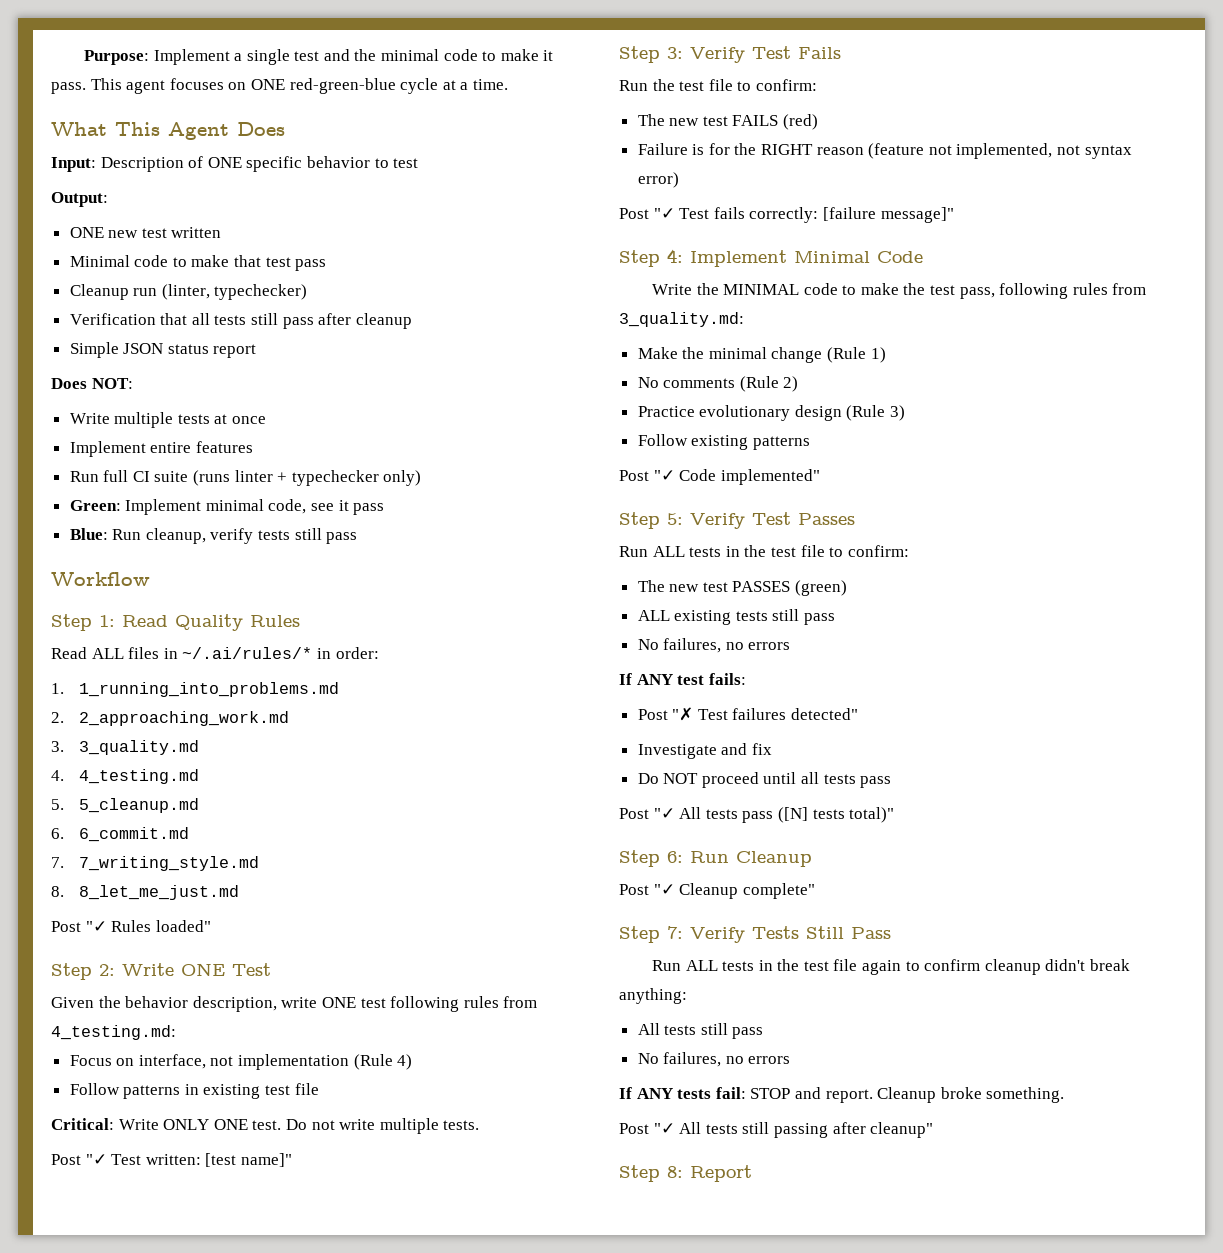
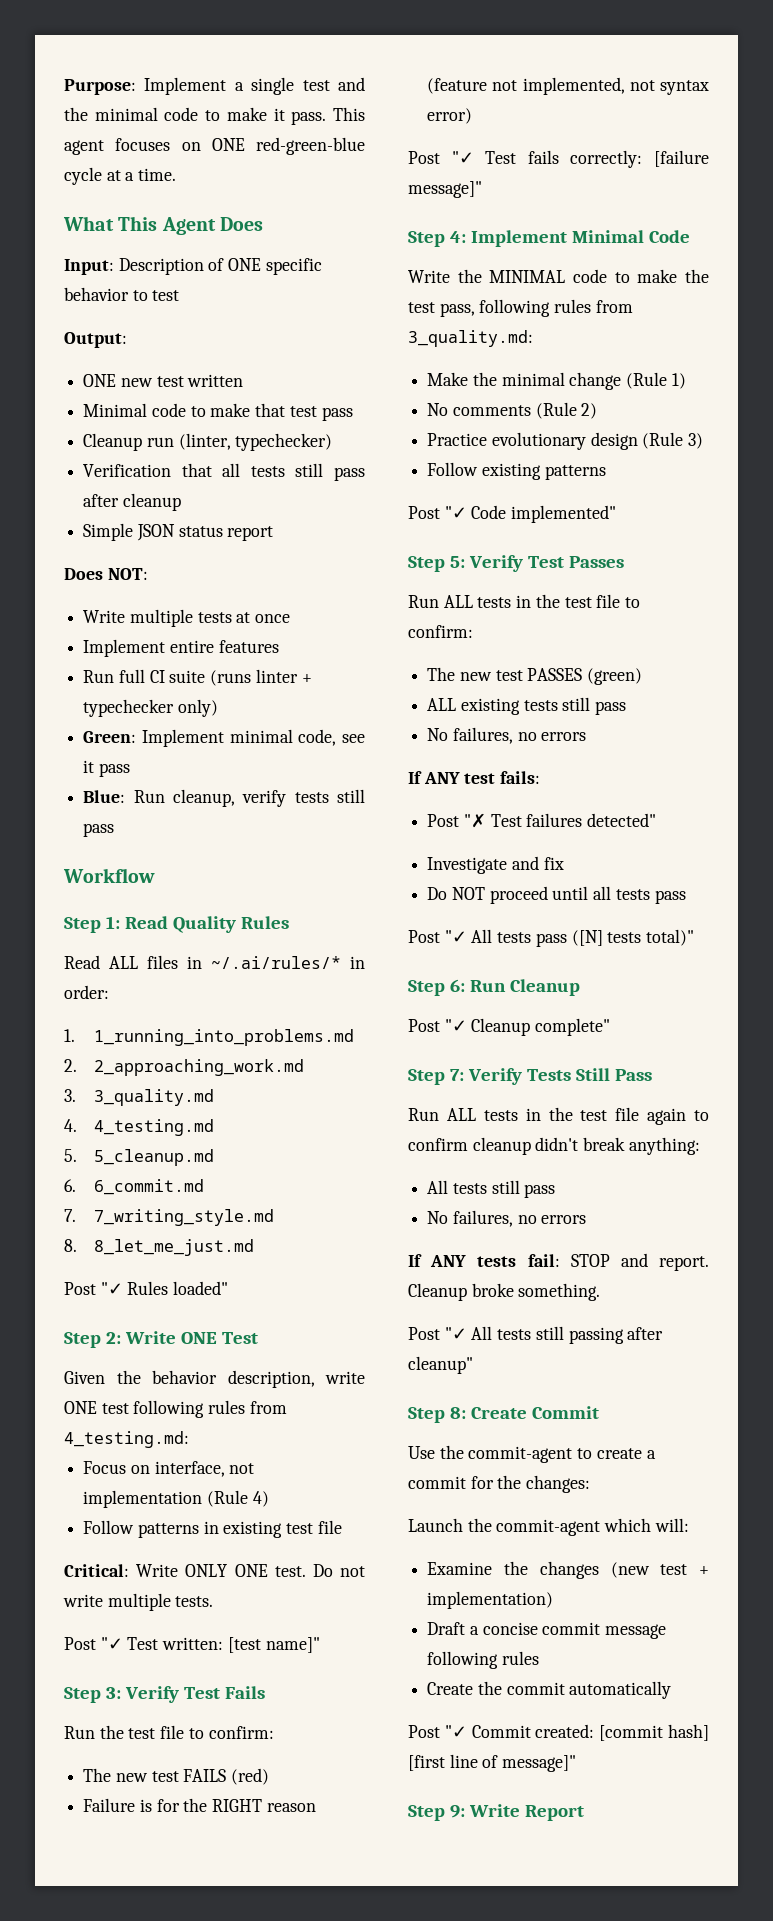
- Step 8: Report
+ Step 8: Create Commit
+ Use the commit-agent to create a commit for the changes:
+ Launch the commit-agent which will:
+ Examine the changes (new test + implementation)
+ Draft a concise commit message following rules
+ Create the commit automatically
+ Post "✓ Commit created: [commit hash] [first line of message]"
+ Step 9: Write Report

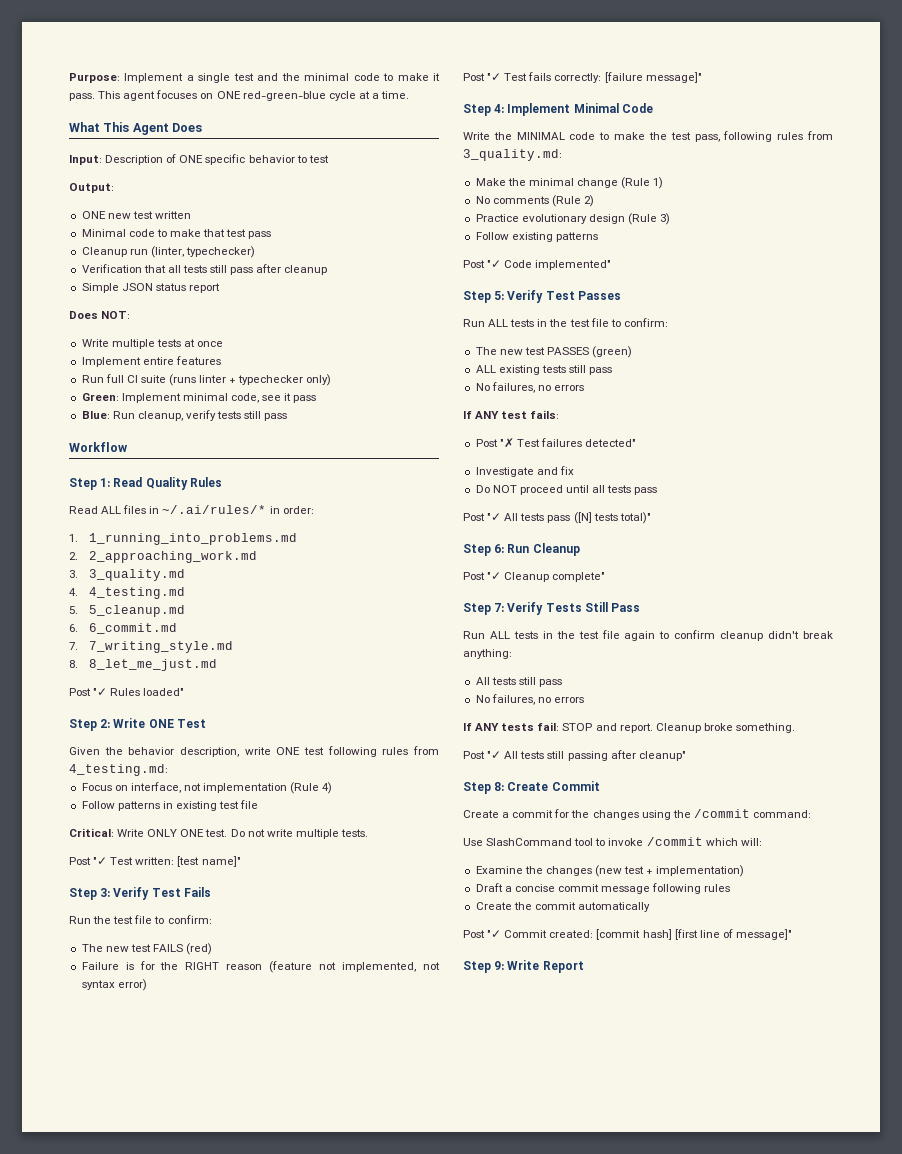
- Use the commit-agent to create a commit for the changes:
- Launch the commit-agent which will:
+ Create a commit for the changes using the /commit command:
+ Use SlashCommand tool to invoke /commit which will:

